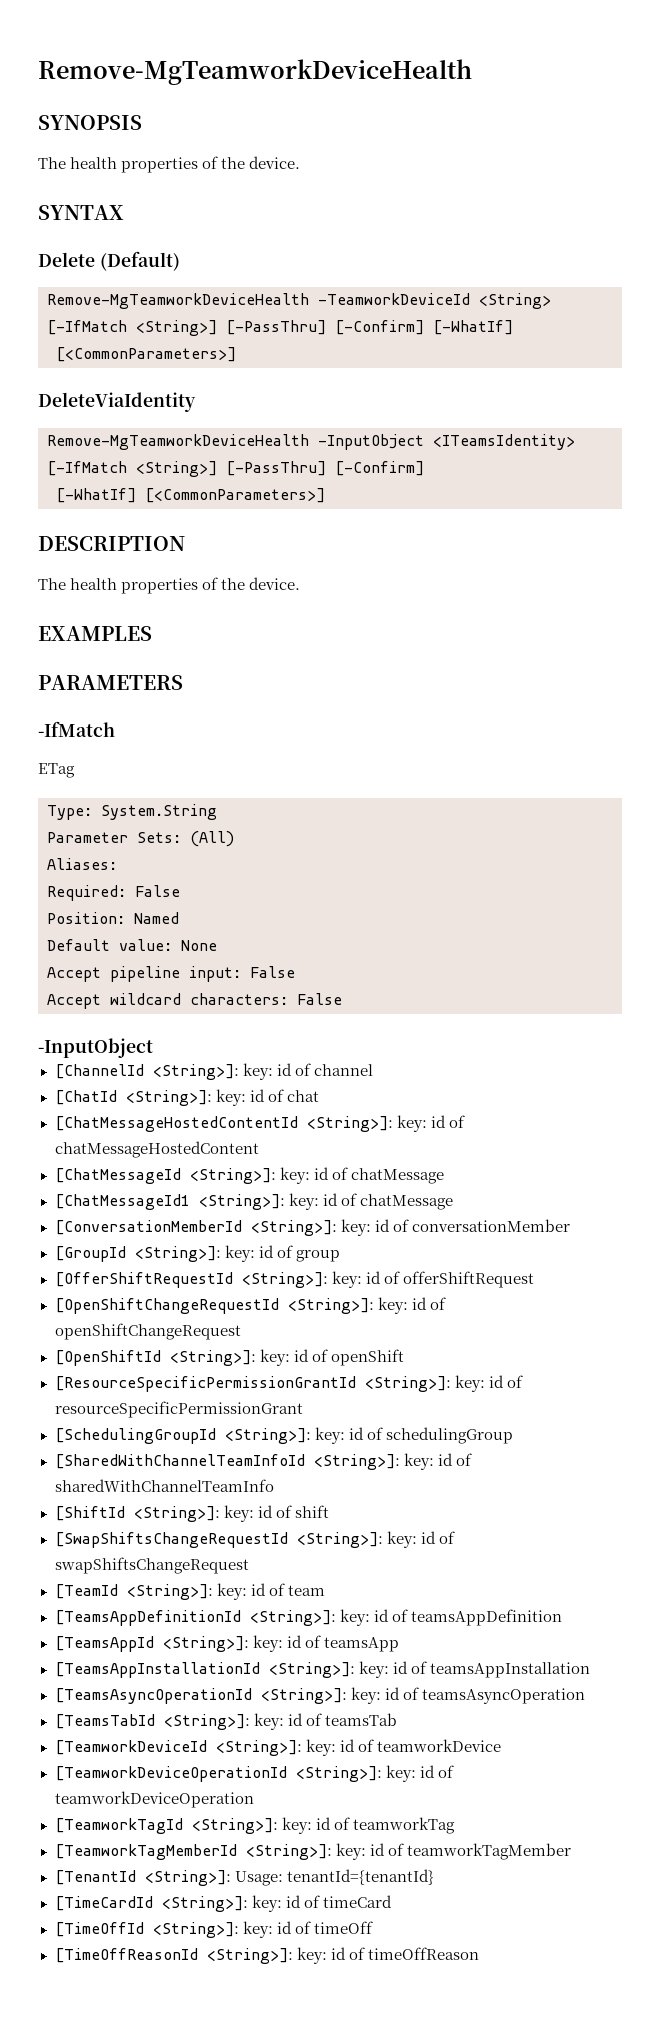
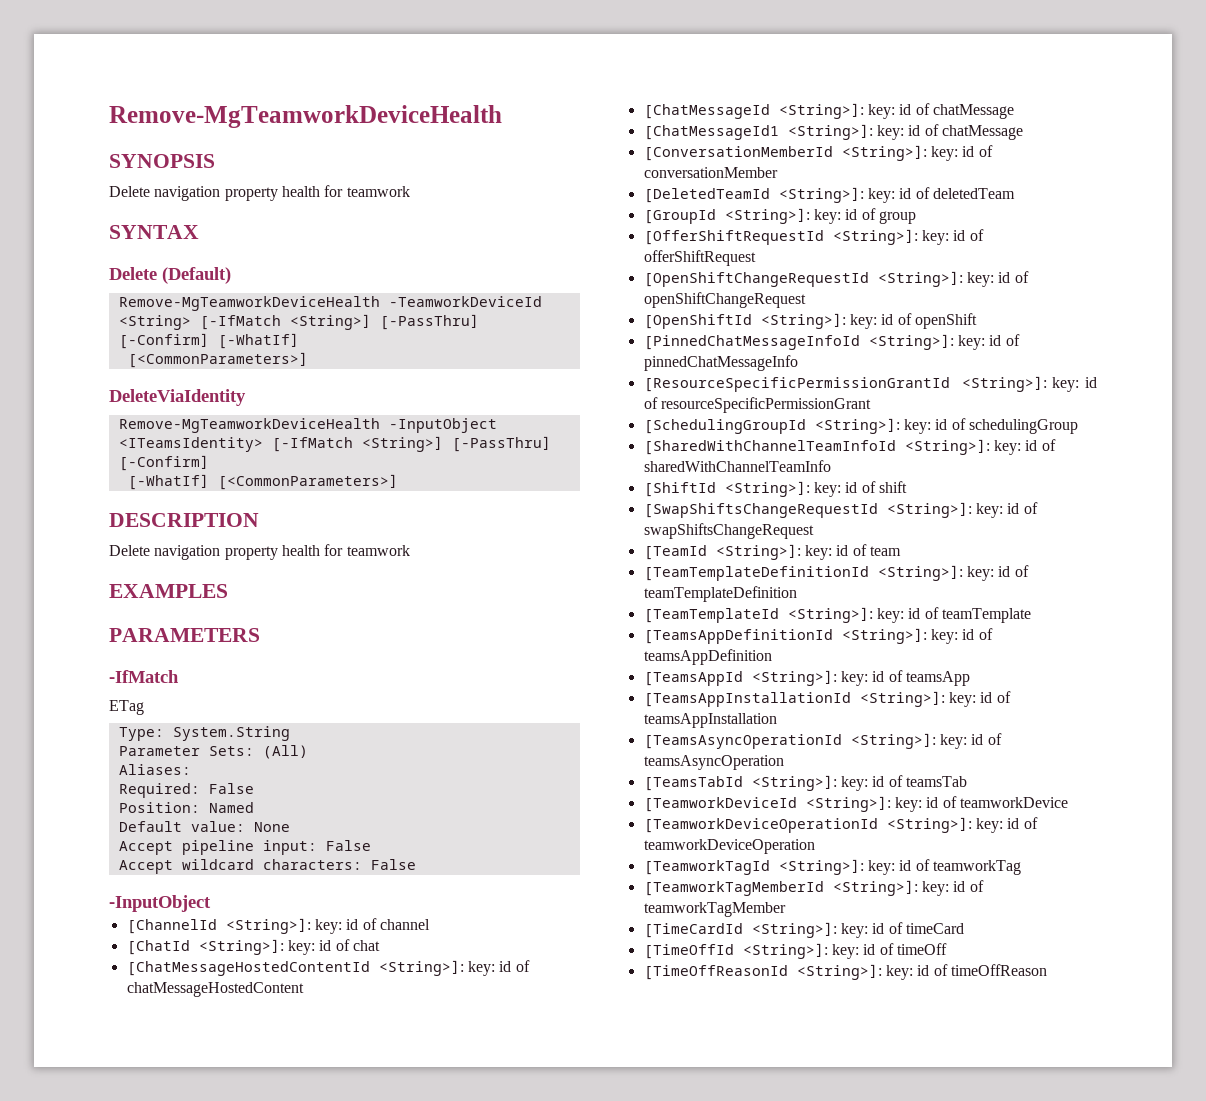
  SYNOPSIS
- The health properties of the device.
+ Delete navigation property health for teamwork
  DESCRIPTION
- The health properties of the device.
+ Delete navigation property health for teamwork
+ [DeletedTeamId <String>]: key: id of deletedTeam
+ [PinnedChatMessageInfoId <String>]: key: id of pinnedChatMessageInfo
+ [TeamTemplateDefinitionId <String>]: key: id of teamTemplateDefinition
+ [TeamTemplateId <String>]: key: id of teamTemplate
- [TenantId <String>]: Usage: tenantId={tenantId}

